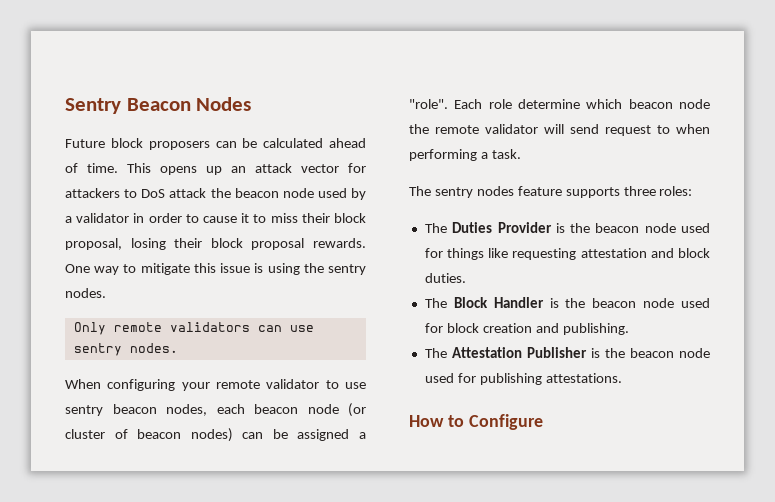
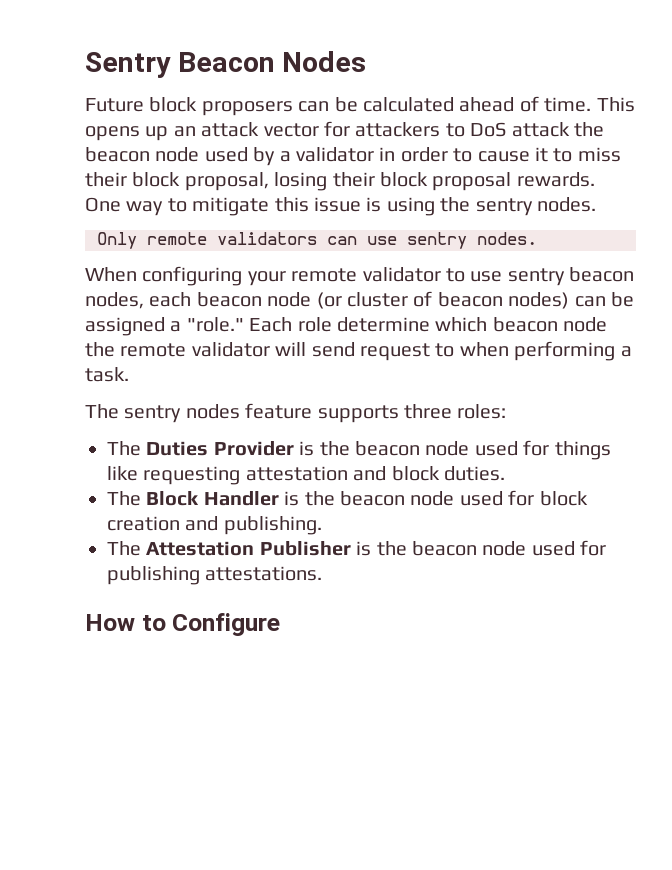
- When configuring your remote validator to use sentry beacon nodes, each beacon node (or cluster of beacon nodes) can be assigned a "role".
+ When configuring your remote validator to use sentry beacon nodes, each beacon node (or cluster of beacon nodes) can be assigned a "role."

